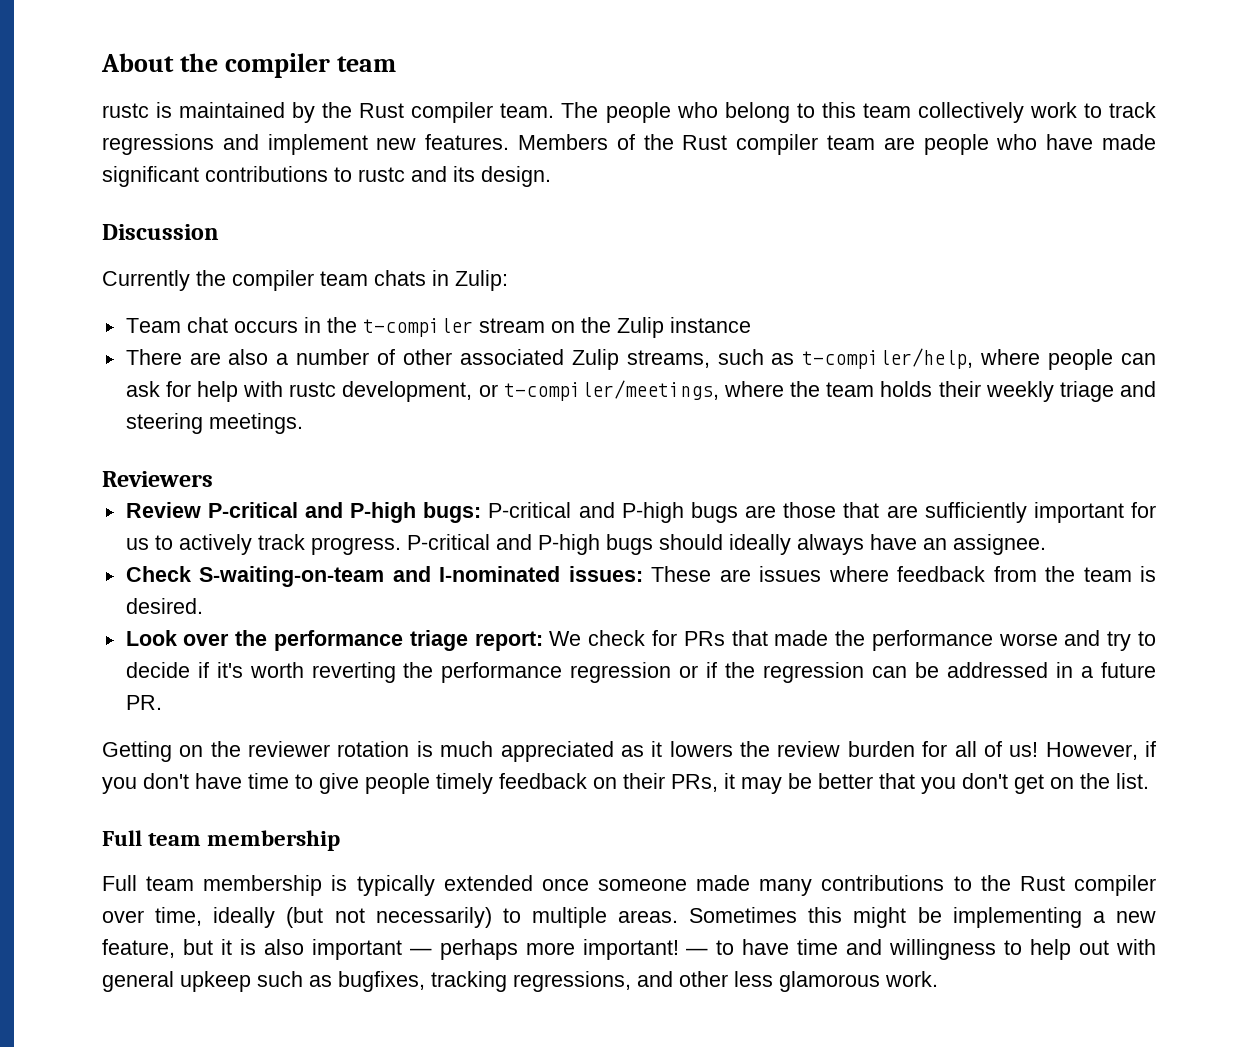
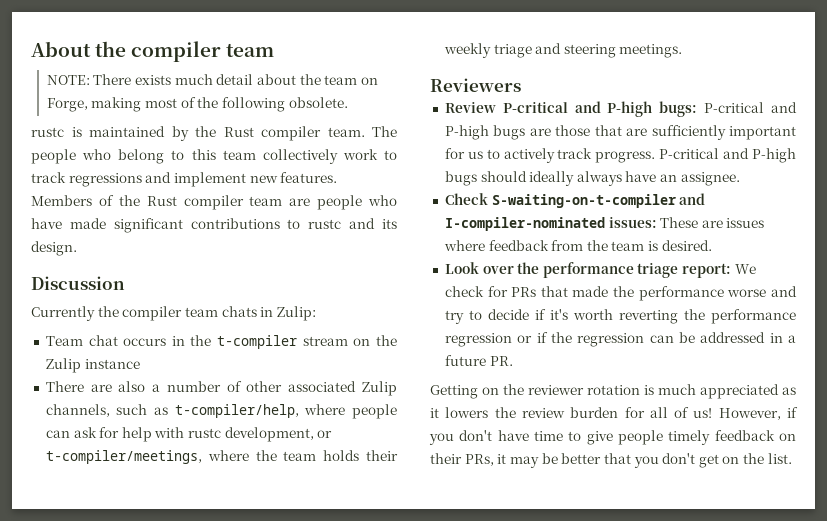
+ NOTE: There exists much detail about the team on Forge, making most of the following obsolete.
- There are also a number of other associated Zulip streams, such as t-compiler/help, where people can ask for help with rustc development, or t-compiler/meetings, where the team holds their weekly triage and steering meetings.
+ There are also a number of other associated Zulip channels, such as t-compiler/help, where people can ask for help with rustc development, or t-compiler/meetings, where the team holds their weekly triage and steering meetings.
- Check S-waiting-on-team and I-nominated issues: These are issues where feedback from the team is desired.
+ Check S-waiting-on-t-compiler and I-compiler-nominated issues: These are issues where feedback from the team is desired.
  However, if you don't have time to give people timely feedback on their PRs, it may be better that you don't get on the list.
- Full team membership
- Full team membership is typically extended once someone made many contributions to the Rust compiler over time, ideally (but not necessarily) to multiple areas. Sometimes this might be implementing a new feature, but it is also important — perhaps more important! — to have time and willingness to help out with general upkeep such as bugfixes, tracking regressions, and other less glamorous work.

